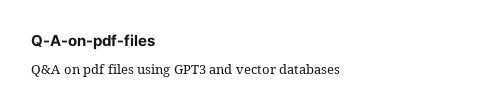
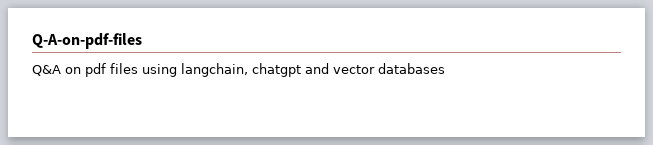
- Q&A on pdf files using GPT3 and vector databases
+ Q&A on pdf files using langchain, chatgpt and vector databases

